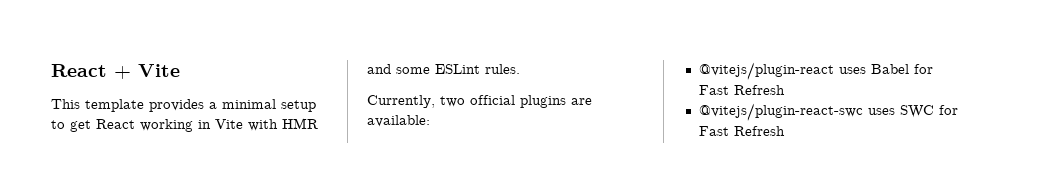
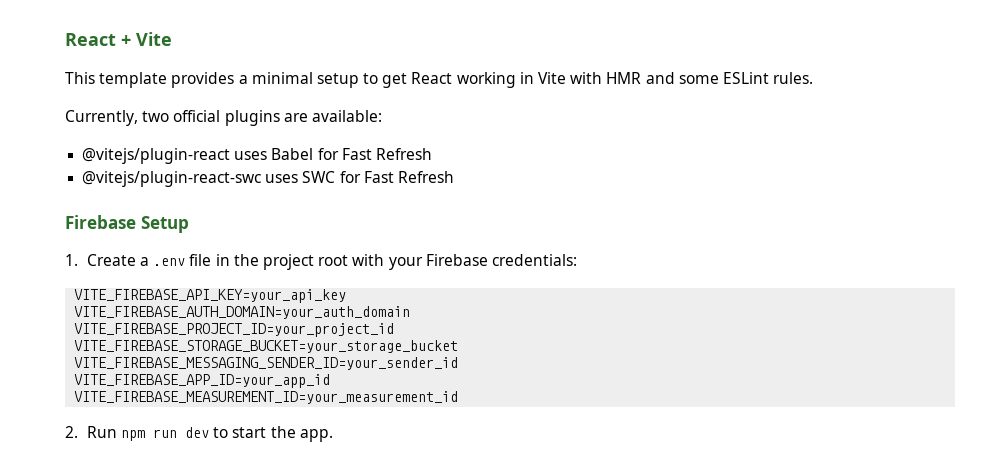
+ Firebase Setup
+ 1. Create a .env file in the project root with your Firebase credentials:
+ VITE_FIREBASE_API_KEY=your_api_key
+ VITE_FIREBASE_AUTH_DOMAIN=your_auth_domain
+ VITE_FIREBASE_PROJECT_ID=your_project_id
+ VITE_FIREBASE_STORAGE_BUCKET=your_storage_bucket
+ VITE_FIREBASE_MESSAGING_SENDER_ID=your_sender_id
+ VITE_FIREBASE_APP_ID=your_app_id
+ VITE_FIREBASE_MEASUREMENT_ID=your_measurement_id
+ 2. Run npm run dev to start the app.

